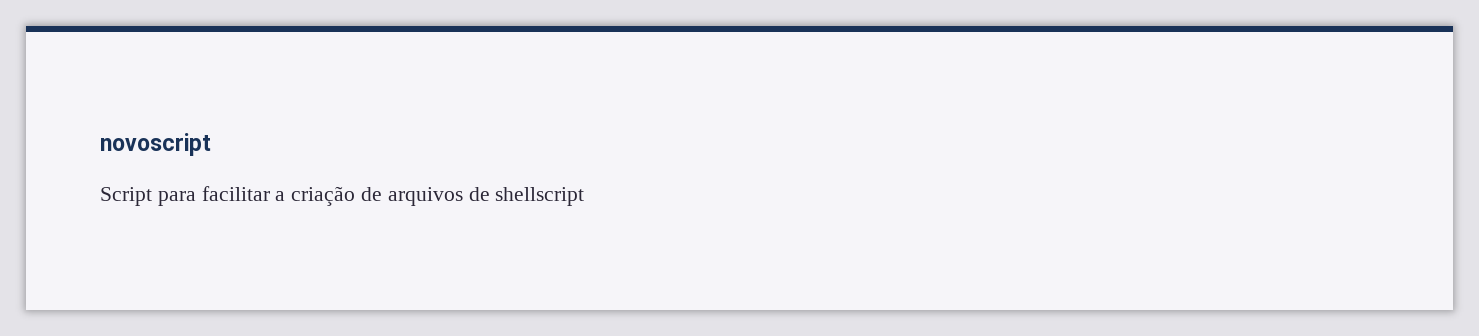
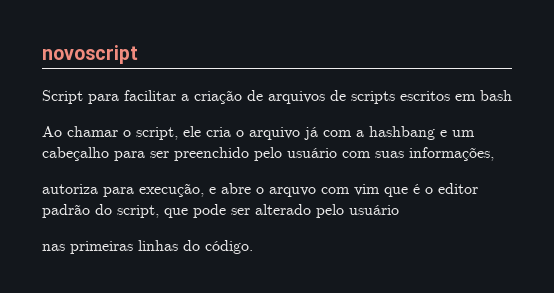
- Script para facilitar a criação de arquivos de shellscript
+ Script para facilitar a criação de arquivos de scripts escritos em bash
+ Ao chamar o script, ele cria o arquivo já com a hashbang e um cabeçalho para ser preenchido pelo usuário com suas informações,
+ autoriza para execução, e abre o arquvo com vim que é o editor padrão do script, que pode ser alterado pelo usuário
+ nas primeiras linhas do código.

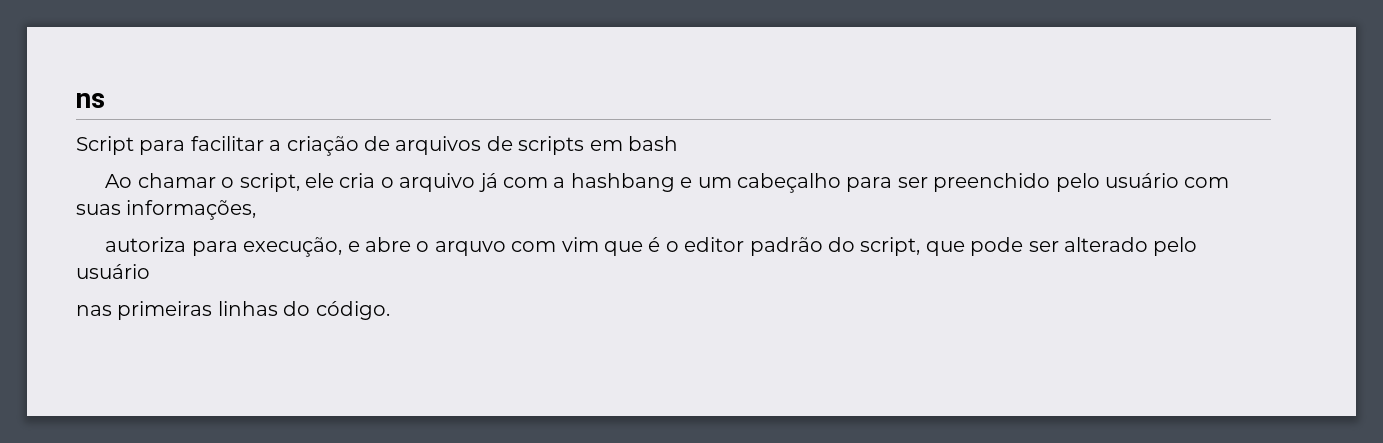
- novoscript
+ ns
- Script para facilitar a criação de arquivos de scripts escritos em bash
+ Script para facilitar a criação de arquivos de scripts em bash

